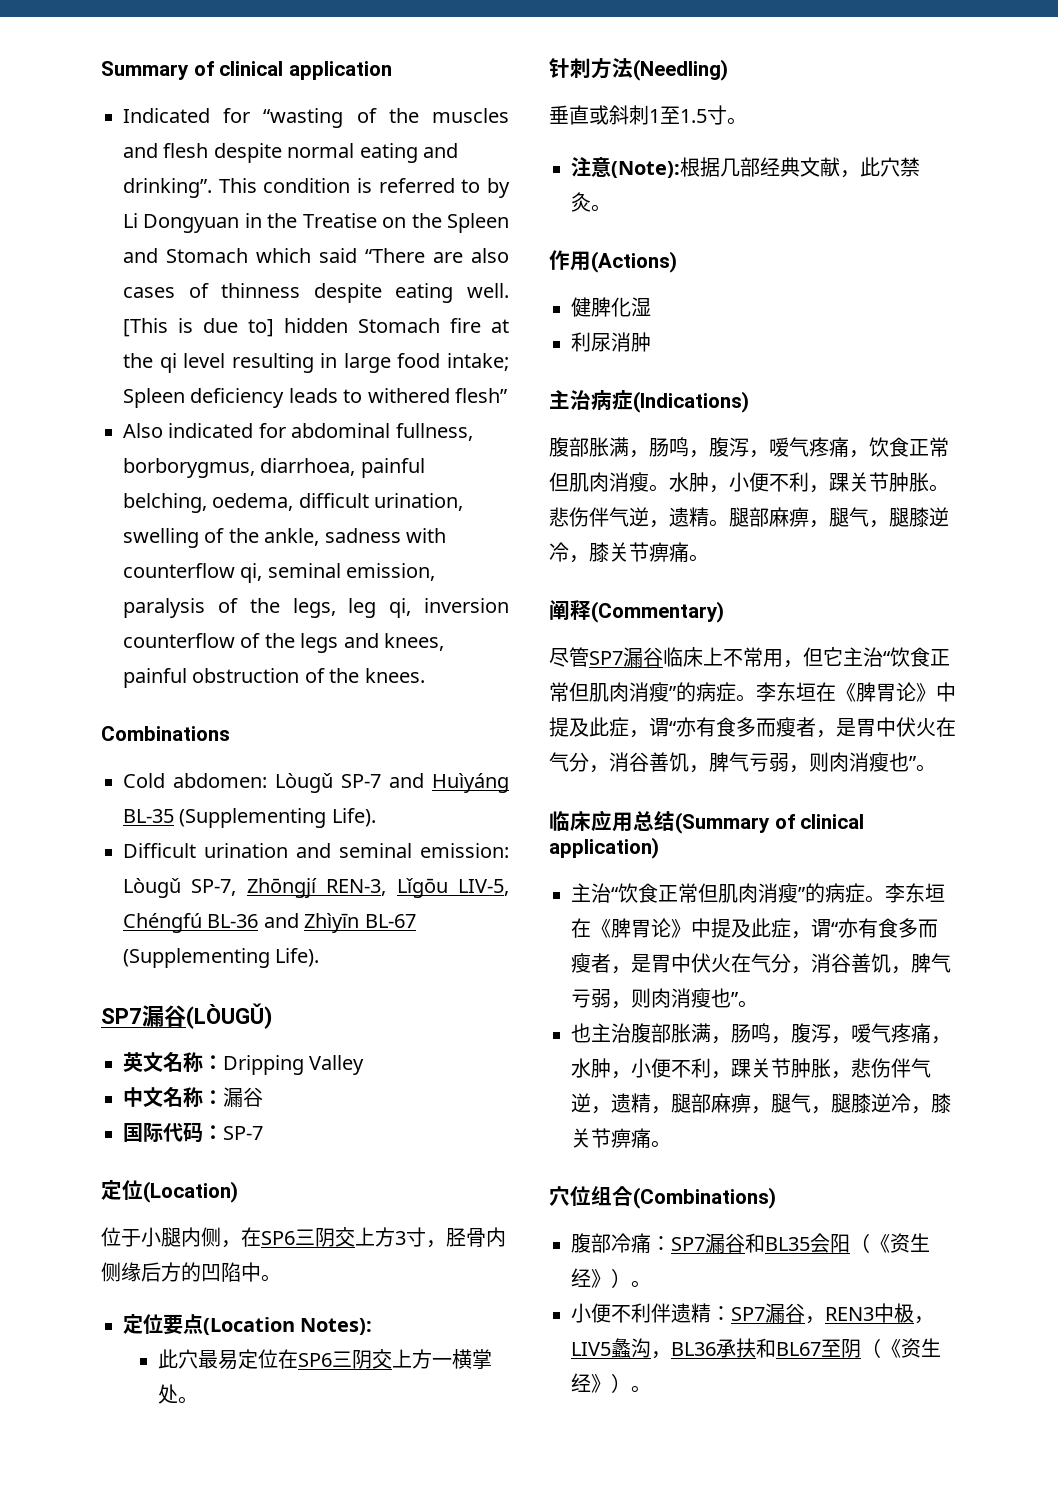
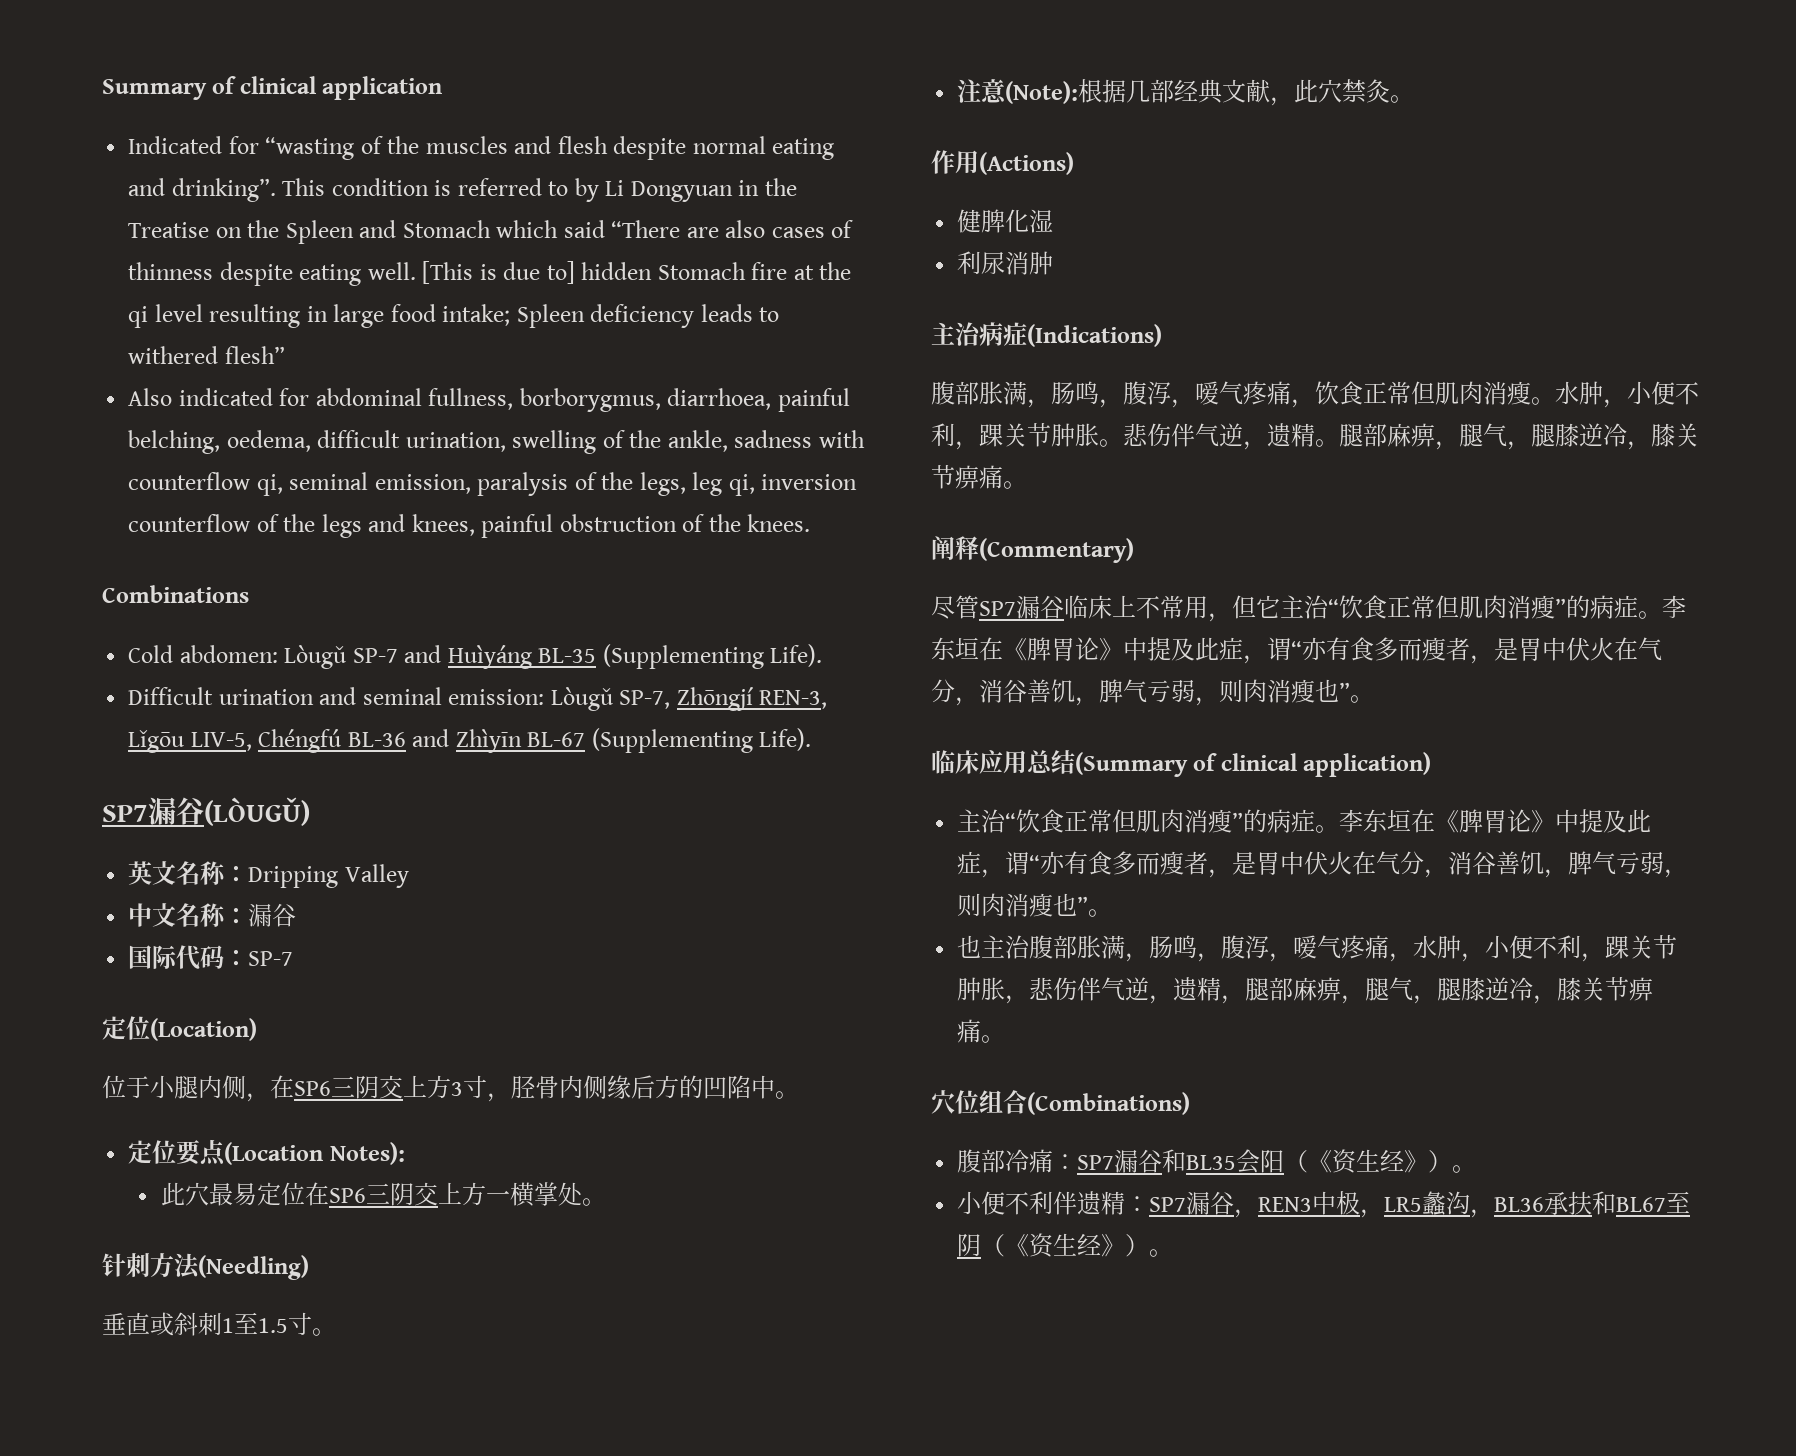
- 小便不利伴遗精：SP7漏谷，REN3中极，LIV5蠡沟，BL36承扶和BL67至阴（《资生经》）。
+ 小便不利伴遗精：SP7漏谷，REN3中极，LR5蠡沟，BL36承扶和BL67至阴（《资生经》）。

